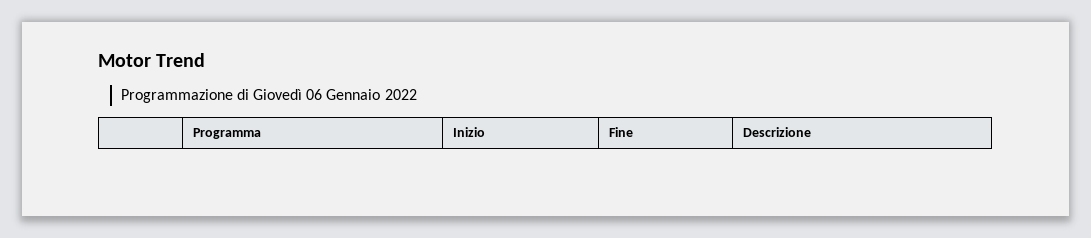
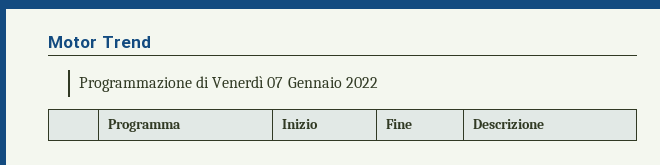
- Programmazione di Giovedì 06 Gennaio 2022
+ Programmazione di Venerdì 07 Gennaio 2022

